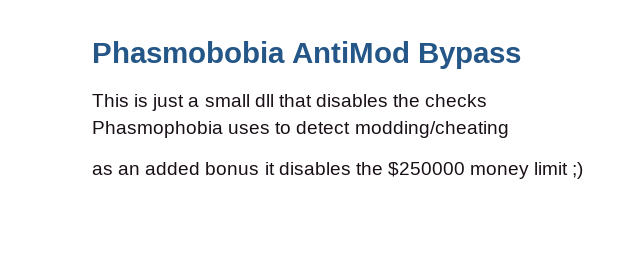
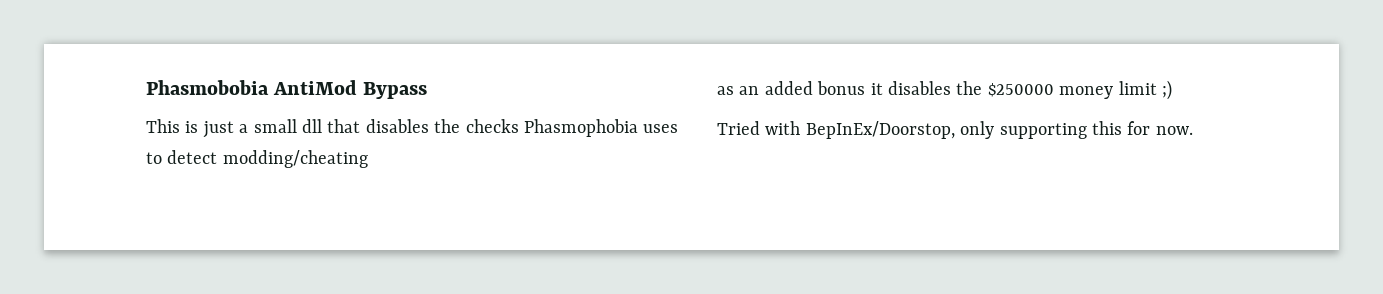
+ Tried with BepInEx/Doorstop, only supporting this for now.

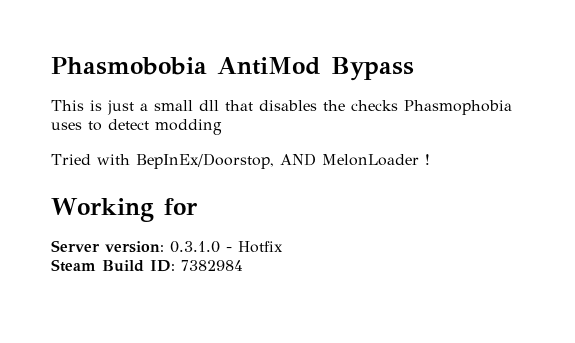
- This is just a small dll that disables the checks Phasmophobia uses to detect modding/cheating
- as an added bonus it disables the $250000 money limit ;)
- Tried with BepInEx/Doorstop, only supporting this for now.
+ This is just a small dll that disables the checks Phasmophobia uses to detect modding
+ Tried with BepInEx/Doorstop, AND MelonLoader !
+ Working for
+ Server version: 0.3.1.0 - Hotfix
+ Steam Build ID: 7382984

